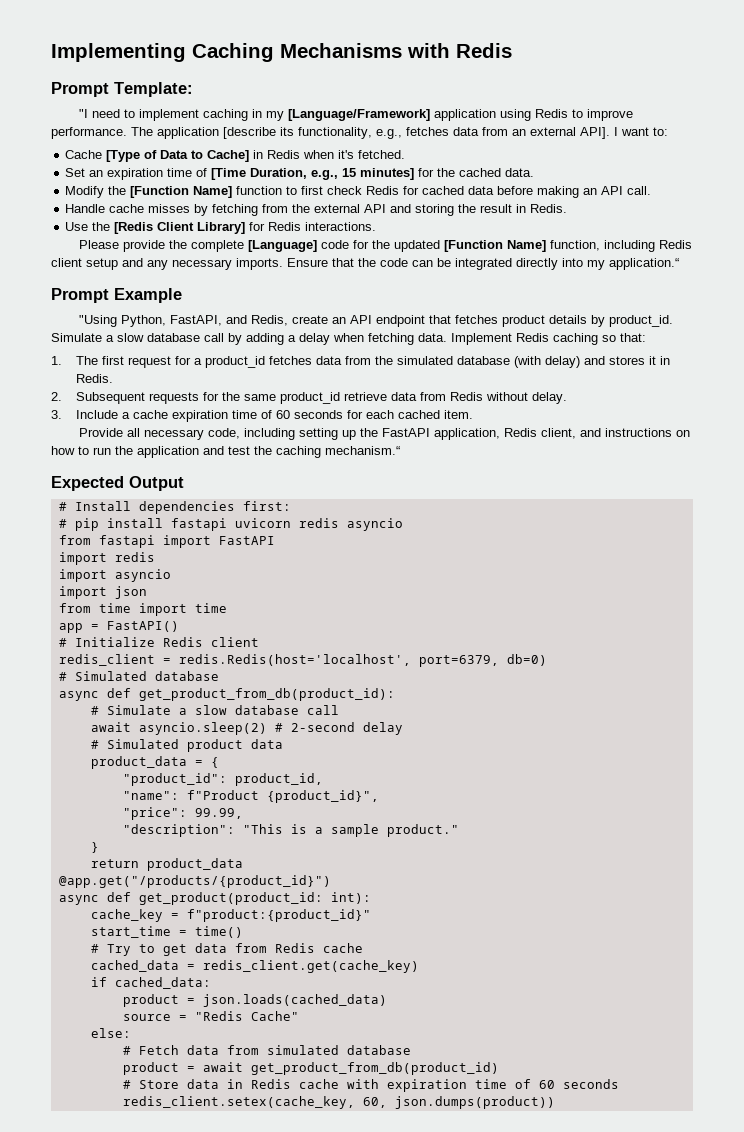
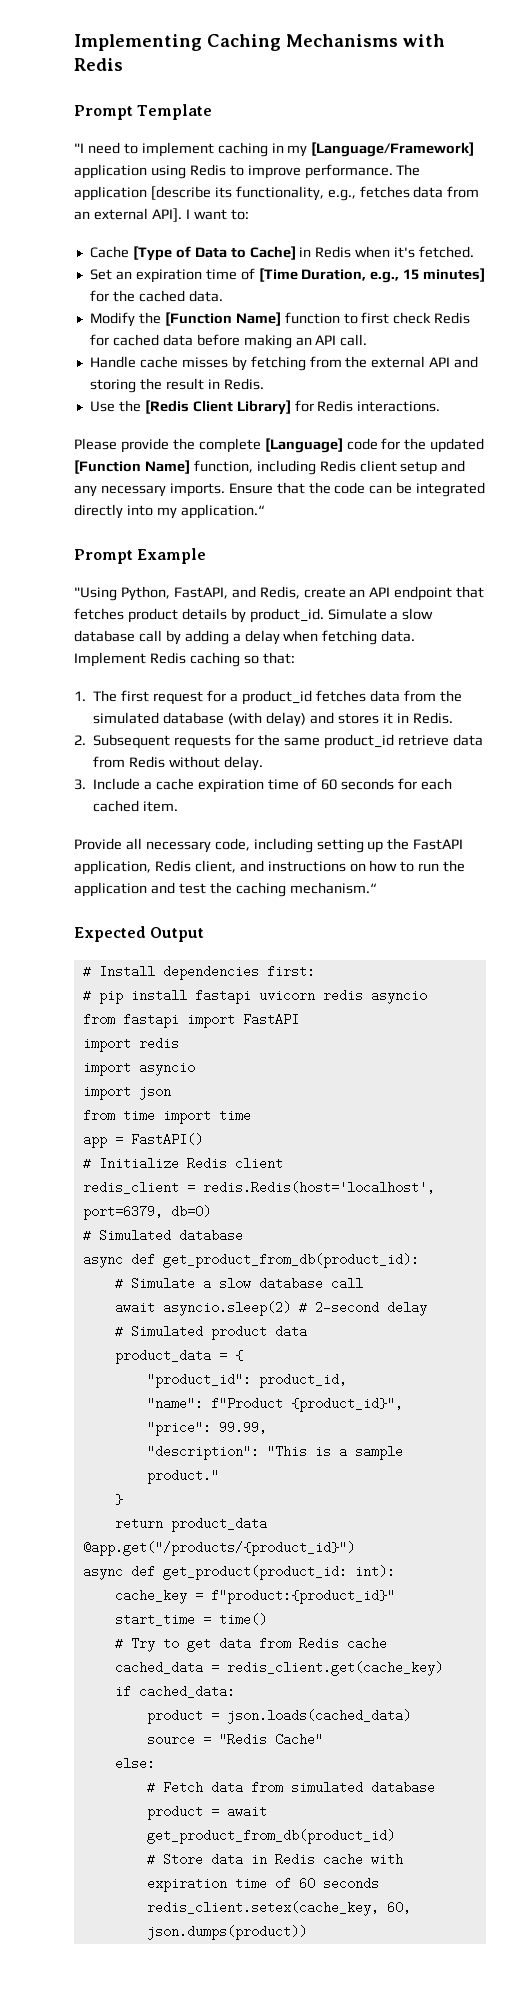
- Prompt Template:
+ Prompt Template

